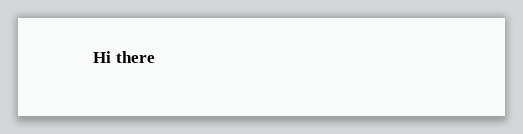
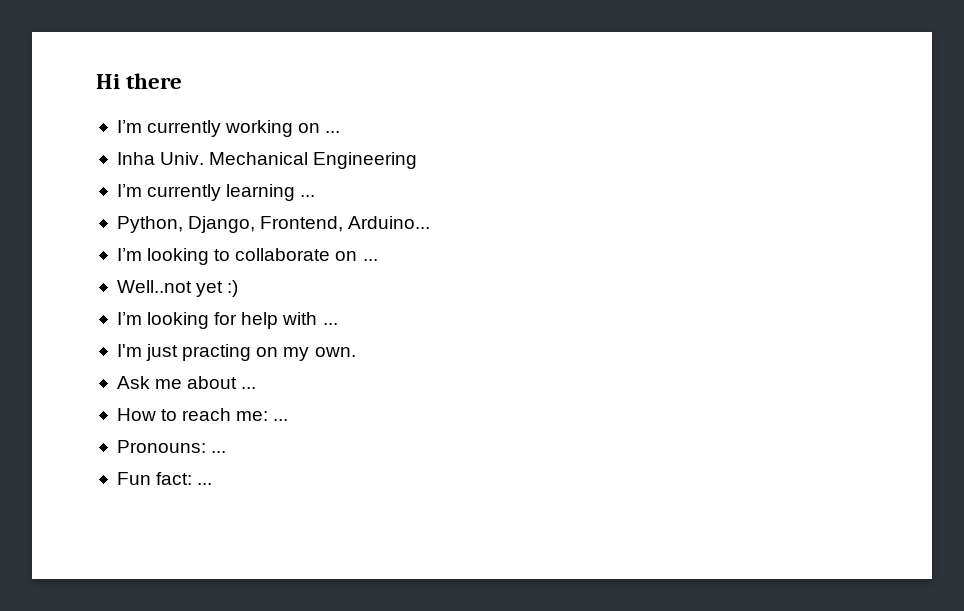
+ I’m currently working on ...
+ Inha Univ. Mechanical Engineering
+ I’m currently learning ...
+ Python, Django, Frontend, Arduino...
+ I’m looking to collaborate on ...
+ Well..not yet :)
+ I’m looking for help with ...
+ I'm just practing on my own.
+ Ask me about ...
+ How to reach me: ...
+ Pronouns: ...
+ Fun fact: ...

